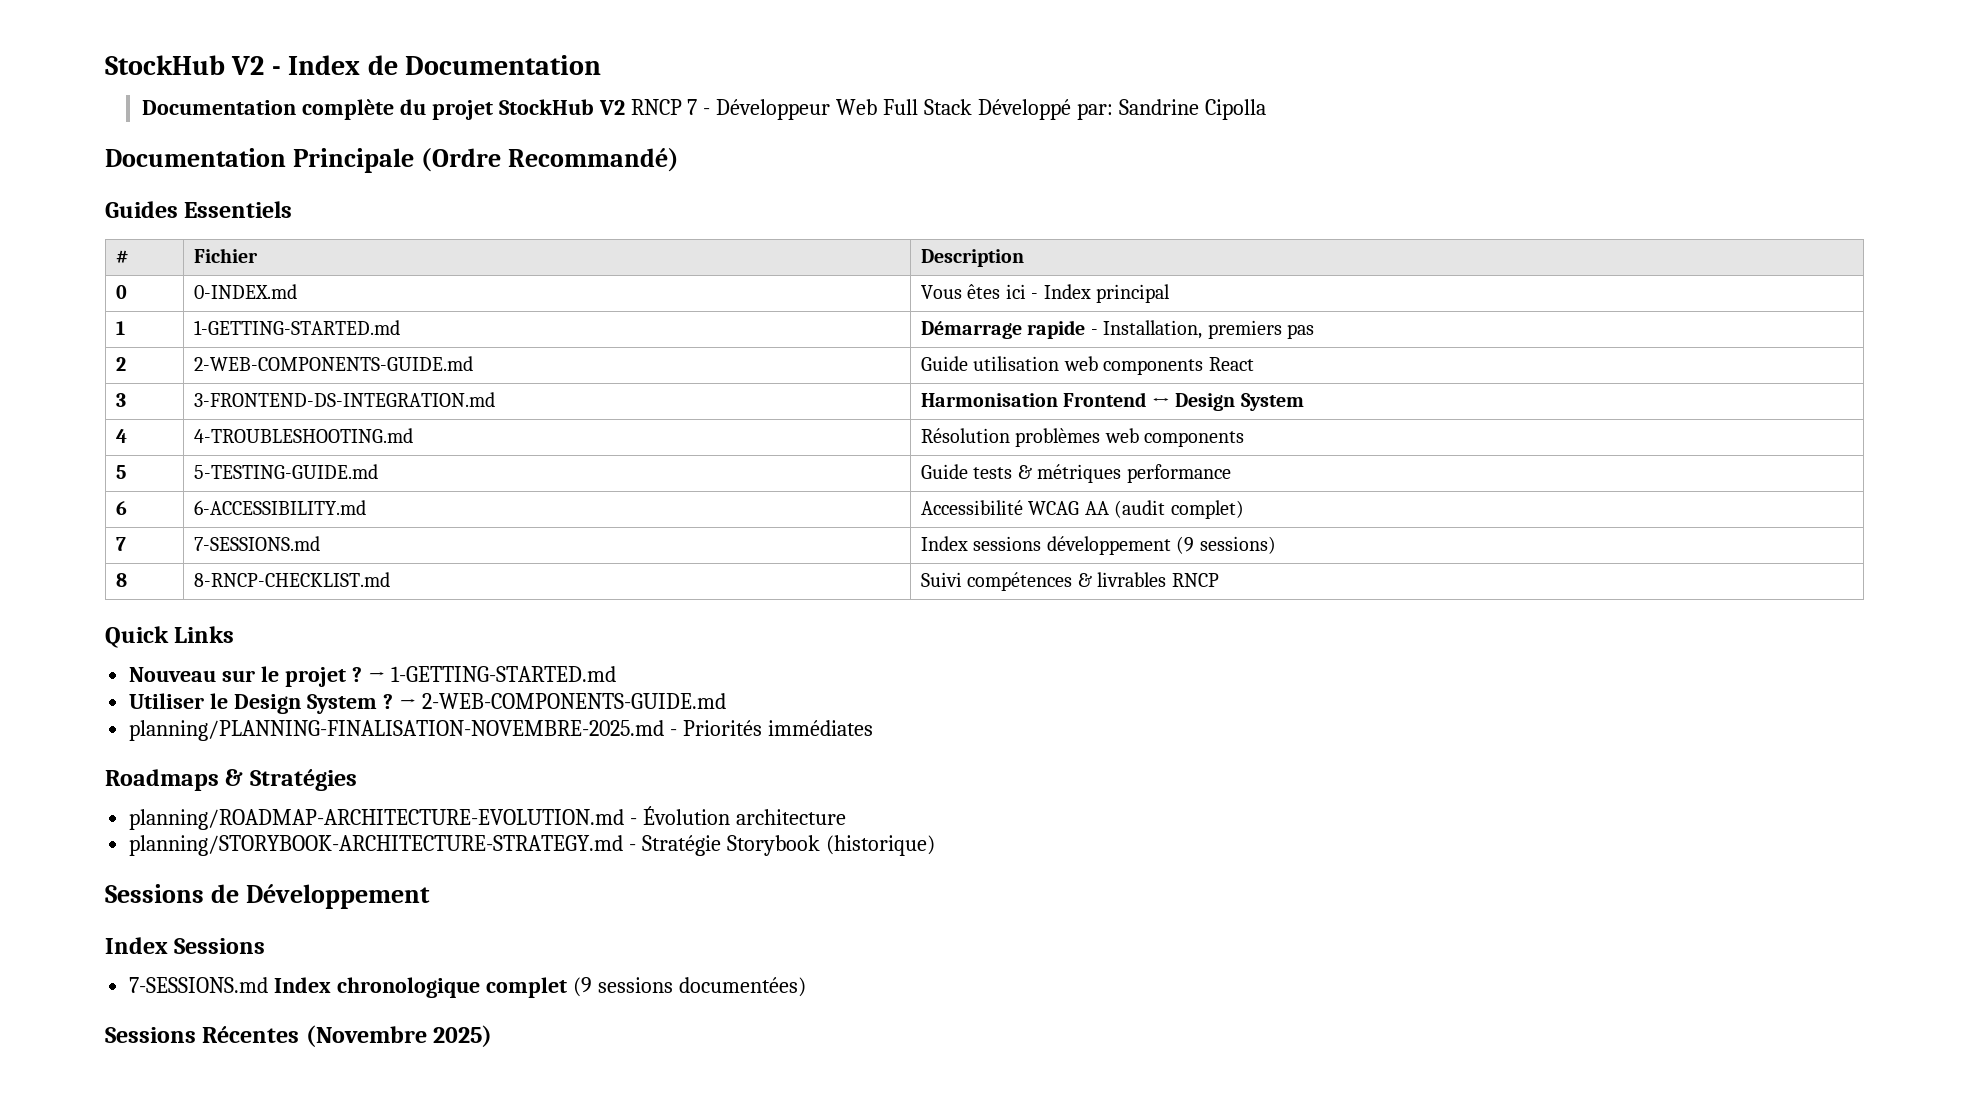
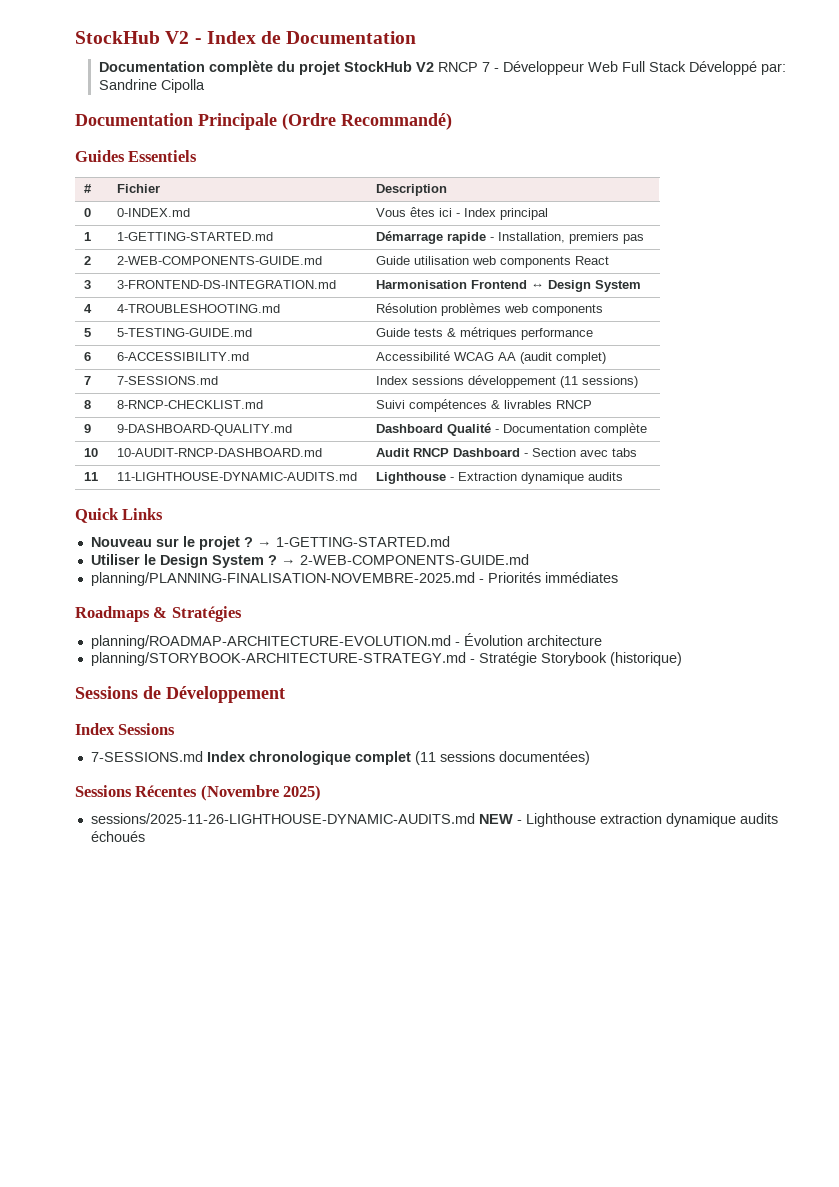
- 7 | 7-SESSIONS.md | Index sessions développement (9 sessions)
+ 7 | 7-SESSIONS.md | Index sessions développement (11 sessions)
+ 9 | 9-DASHBOARD-QUALITY.md | Dashboard Qualité - Documentation complète
+ 10 | 10-AUDIT-RNCP-DASHBOARD.md | Audit RNCP Dashboard - Section avec tabs
+ 11 | 11-LIGHTHOUSE-DYNAMIC-AUDITS.md | Lighthouse - Extraction dynamique audits
- 7-SESSIONS.md Index chronologique complet (9 sessions documentées)
+ 7-SESSIONS.md Index chronologique complet (11 sessions documentées)
+ sessions/2025-11-26-LIGHTHOUSE-DYNAMIC-AUDITS.md NEW - Lighthouse extraction dynamique audits échoués

